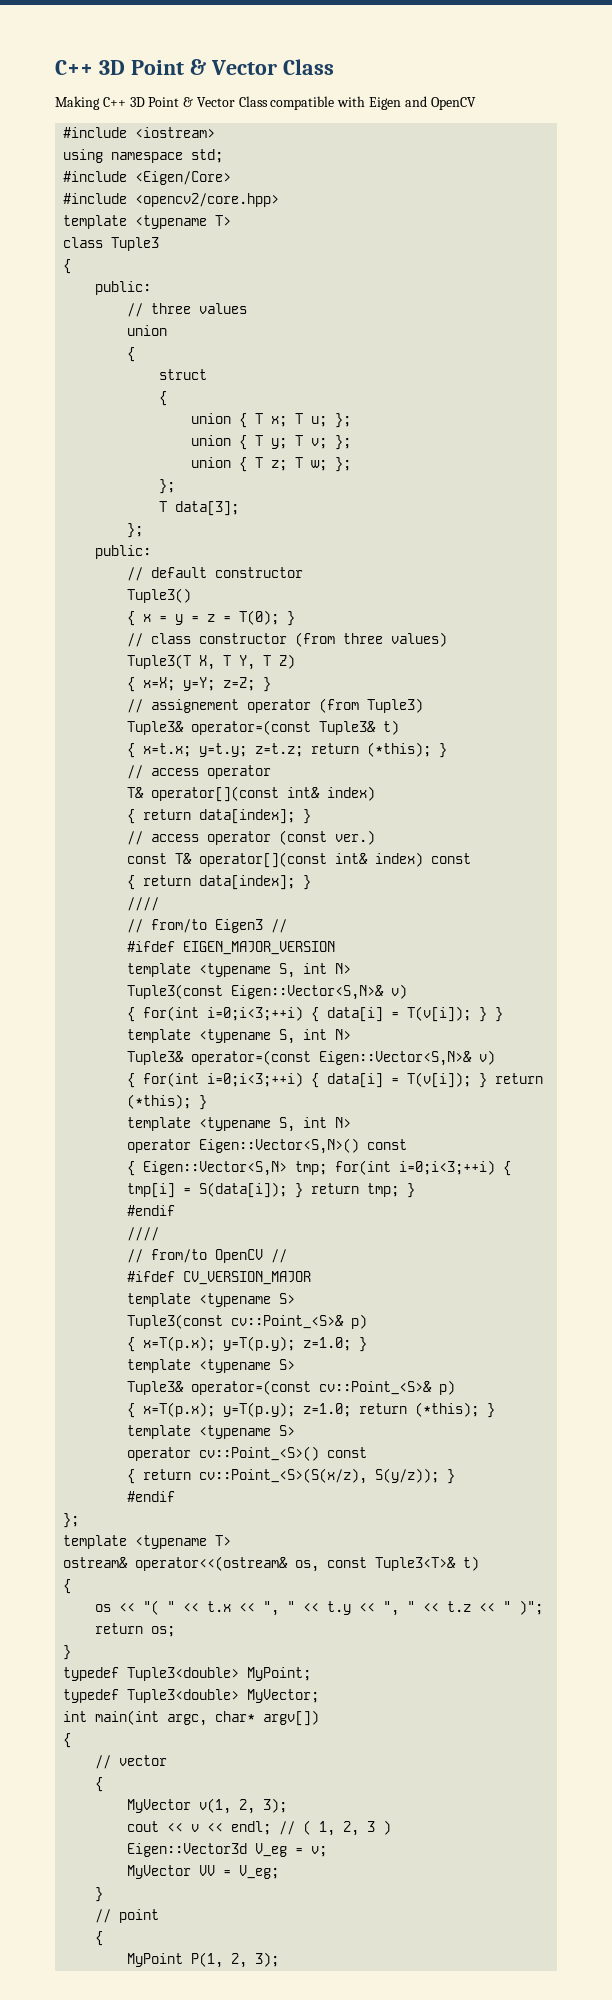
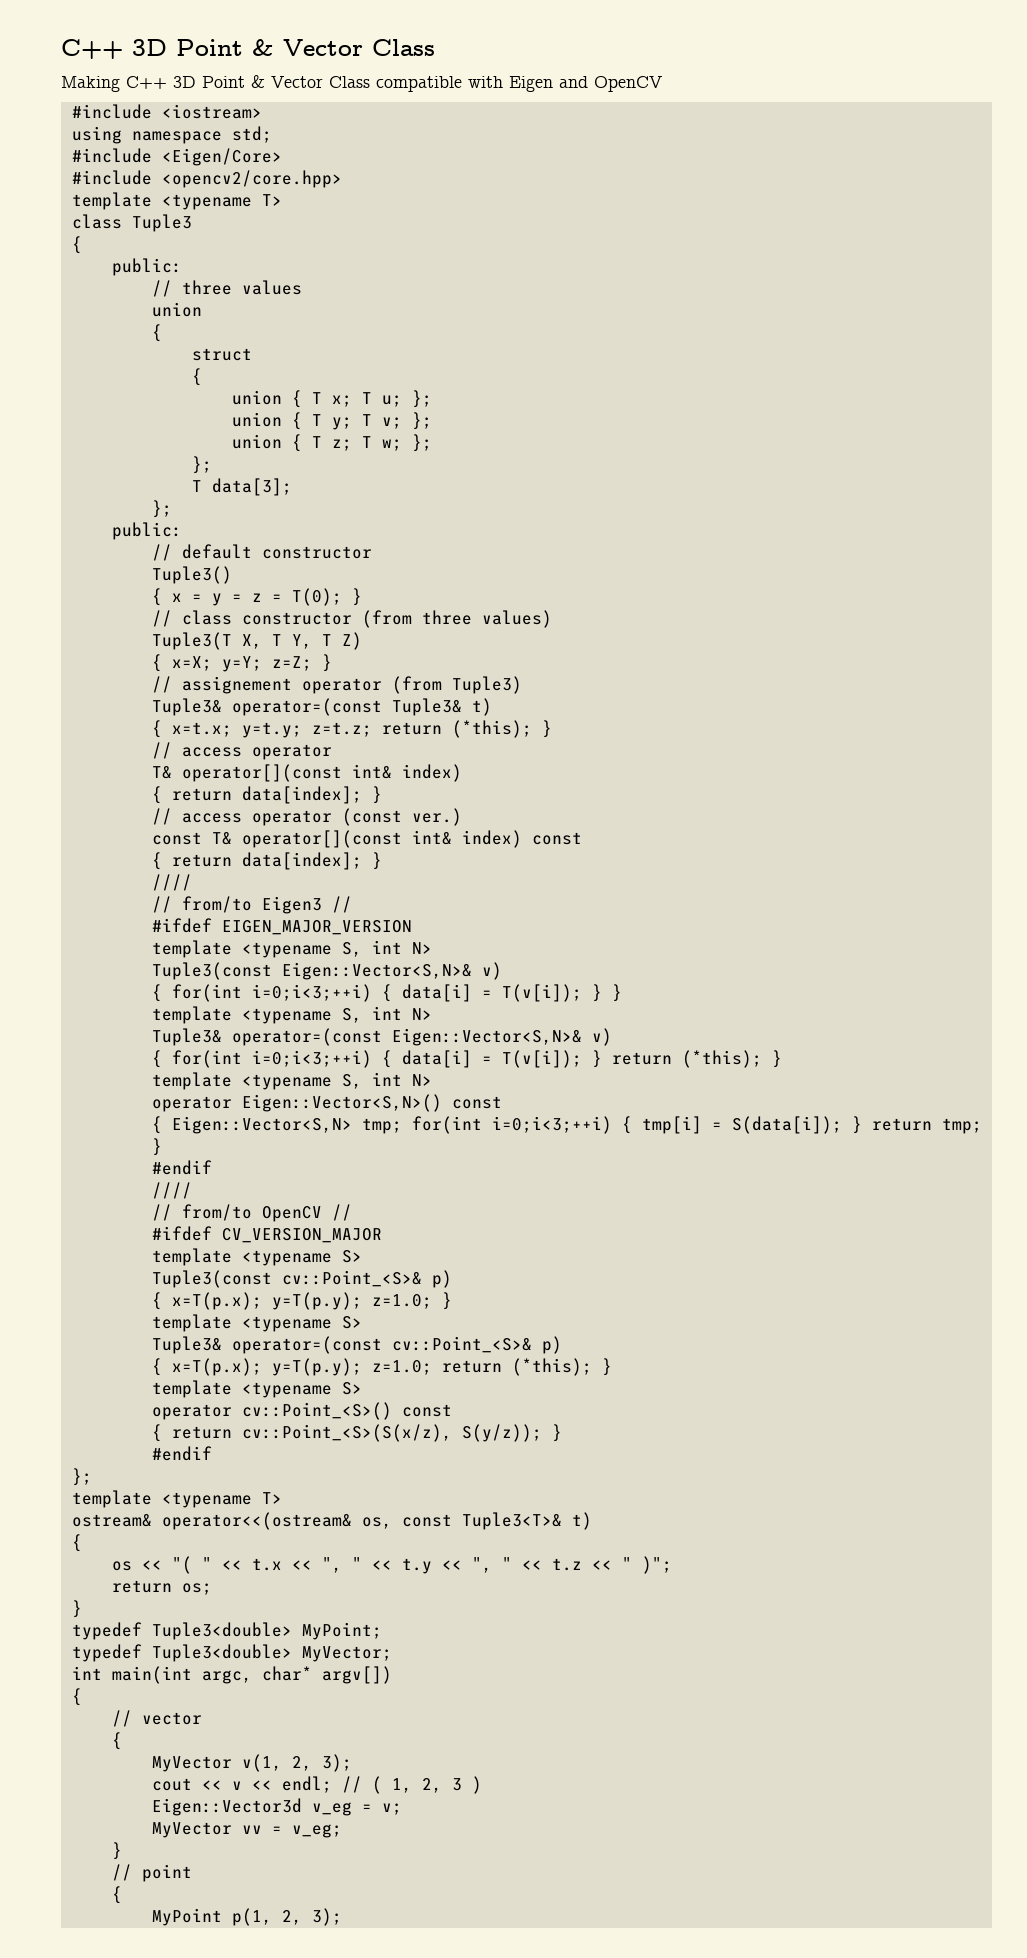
- Eigen::Vector3d V_eg = v;
+ Eigen::Vector3d v_eg = v;
- MyVector VV = V_eg;
+ MyVector vv = v_eg;
- MyPoint P(1, 2, 3);
+ MyPoint p(1, 2, 3);

